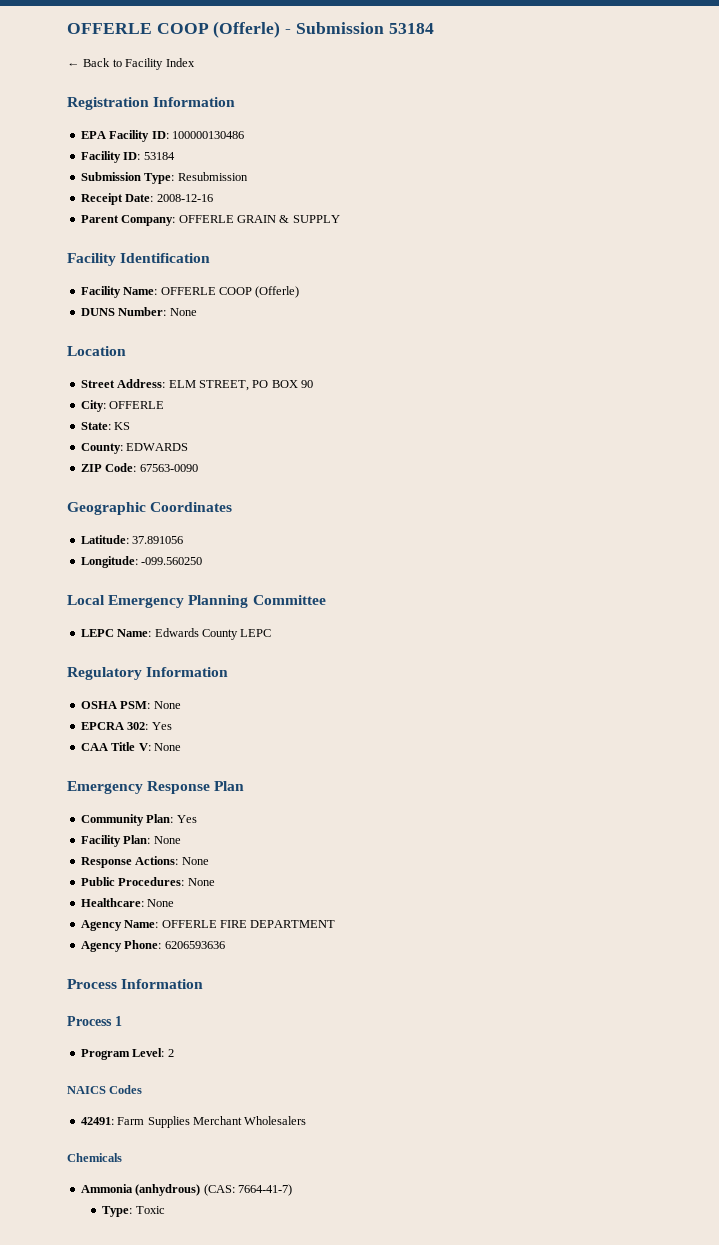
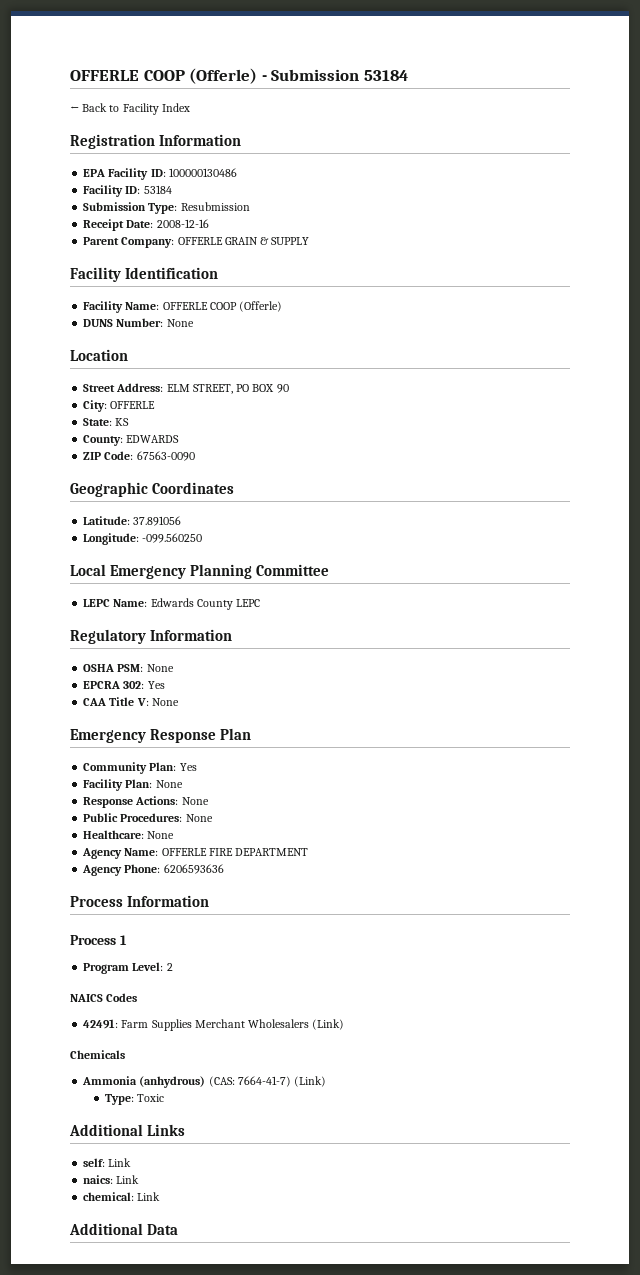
- 42491: Farm Supplies Merchant Wholesalers
+ 42491: Farm Supplies Merchant Wholesalers (Link)
- Ammonia (anhydrous) (CAS: 7664-41-7)
+ Ammonia (anhydrous) (CAS: 7664-41-7) (Link)
+ Additional Links
+ self: Link
+ naics: Link
+ chemical: Link
+ Additional Data

